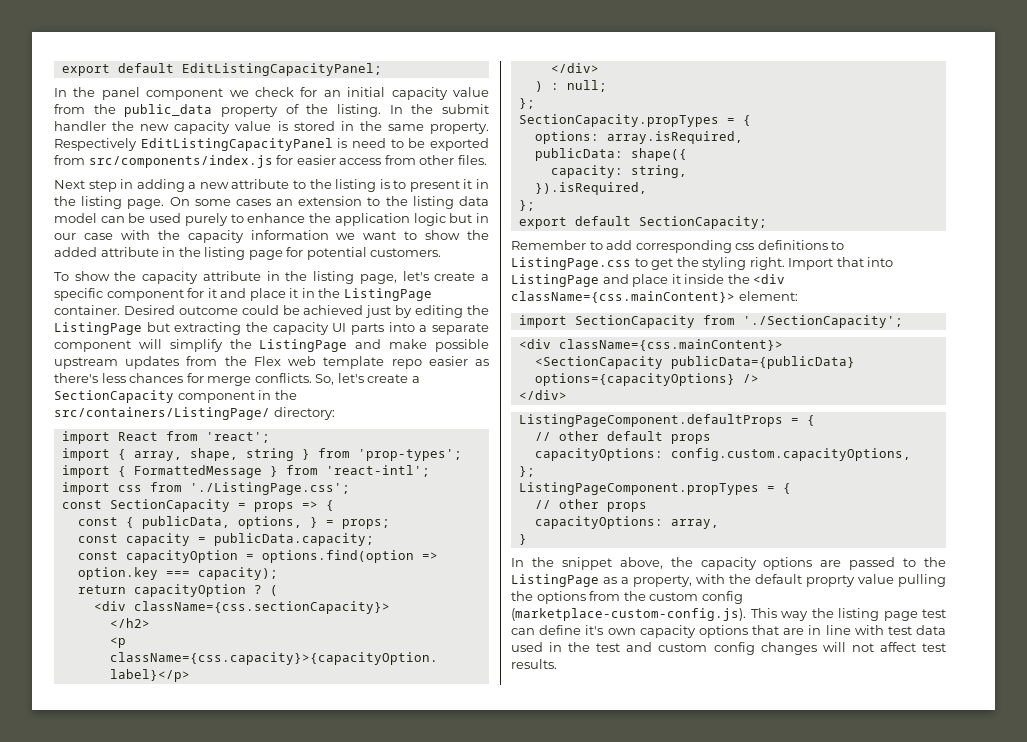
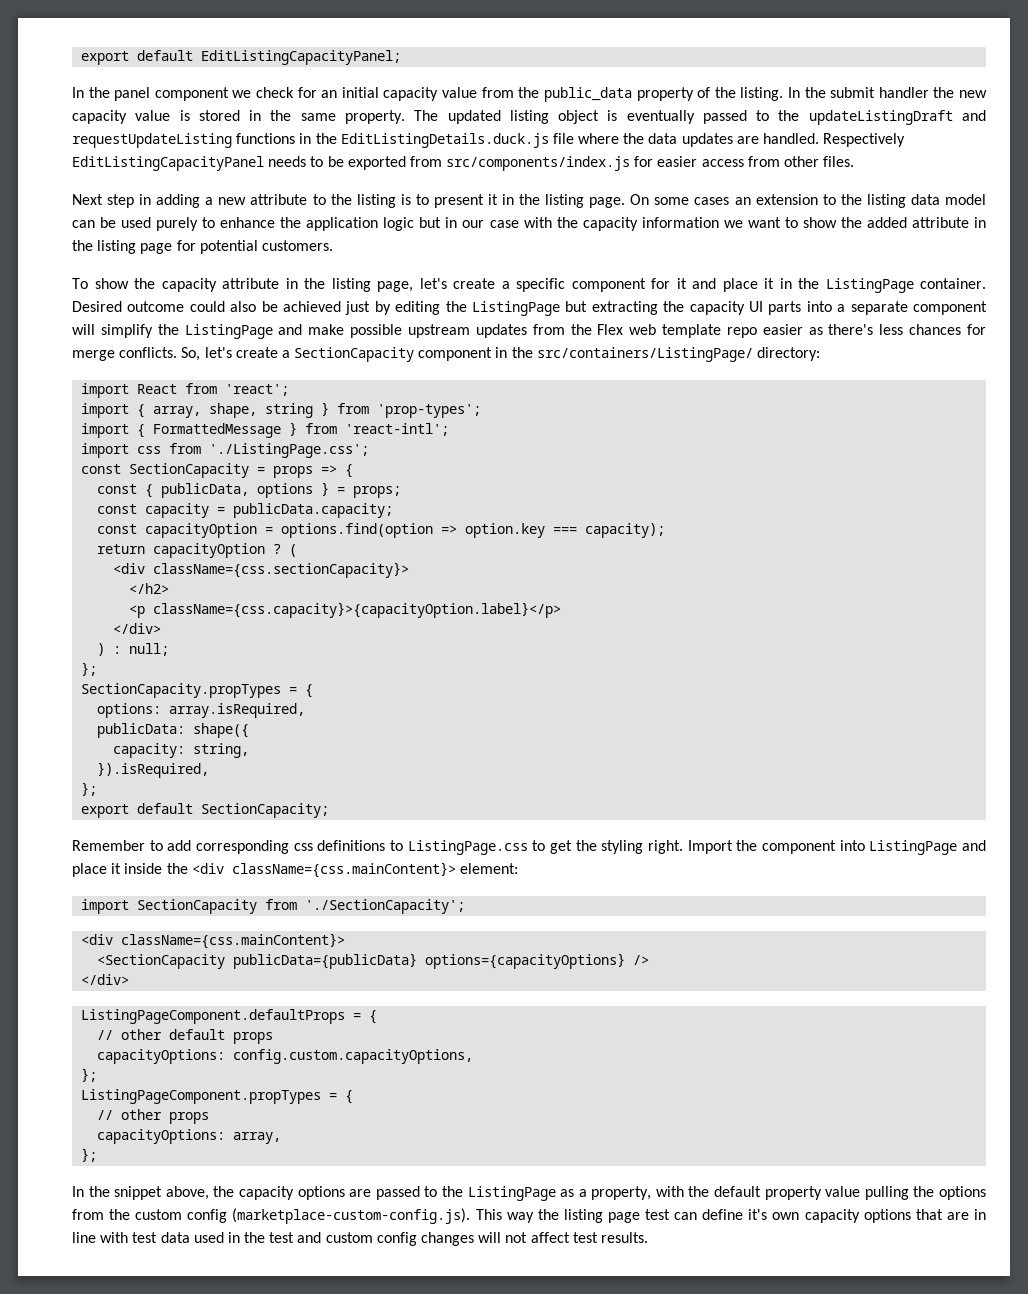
- Respectively EditListingCapacityPanel is need to be exported from src/components/index.js for easier access from other files.
+ The updated listing object is eventually passed to the updateListingDraft and requestUpdateListing functions in the EditListingDetails.duck.js file where the data updates are handled. Respectively EditListingCapacityPanel needs to be exported from src/components/index.js for easier access from other files.
- Desired outcome could be achieved just by editing the ListingPage but extracting the capacity UI parts into a separate component will simplify the ListingPage and make possible upstream updates from the Flex web template repo easier as there's less chances for merge conflicts.
+ Desired outcome could also be achieved just by editing the ListingPage but extracting the capacity UI parts into a separate component will simplify the ListingPage and make possible upstream updates from the Flex web template repo easier as there's less chances for merge conflicts.
- const { publicData, options, } = props;
+ const { publicData, options } = props;
- Import that into ListingPage and place it inside the <div className={css.mainContent}> element:
+ Import the component into ListingPage and place it inside the <div className={css.mainContent}> element:
  capacityOptions: array,
- }
+ };
- In the snippet above, the capacity options are passed to the ListingPage as a property, with the default proprty value pulling the options from the custom config (marketplace-custom-config.js). This way the listing page test can define it's own capacity options that are in line with test data used in the test and custom config changes will not affect test results.
+ In the snippet above, the capacity options are passed to the ListingPage as a property, with the default property value pulling the options from the custom config (marketplace-custom-config.js). This way the listing page test can define it's own capacity options that are in line with test data used in the test and custom config changes will not affect test results.

